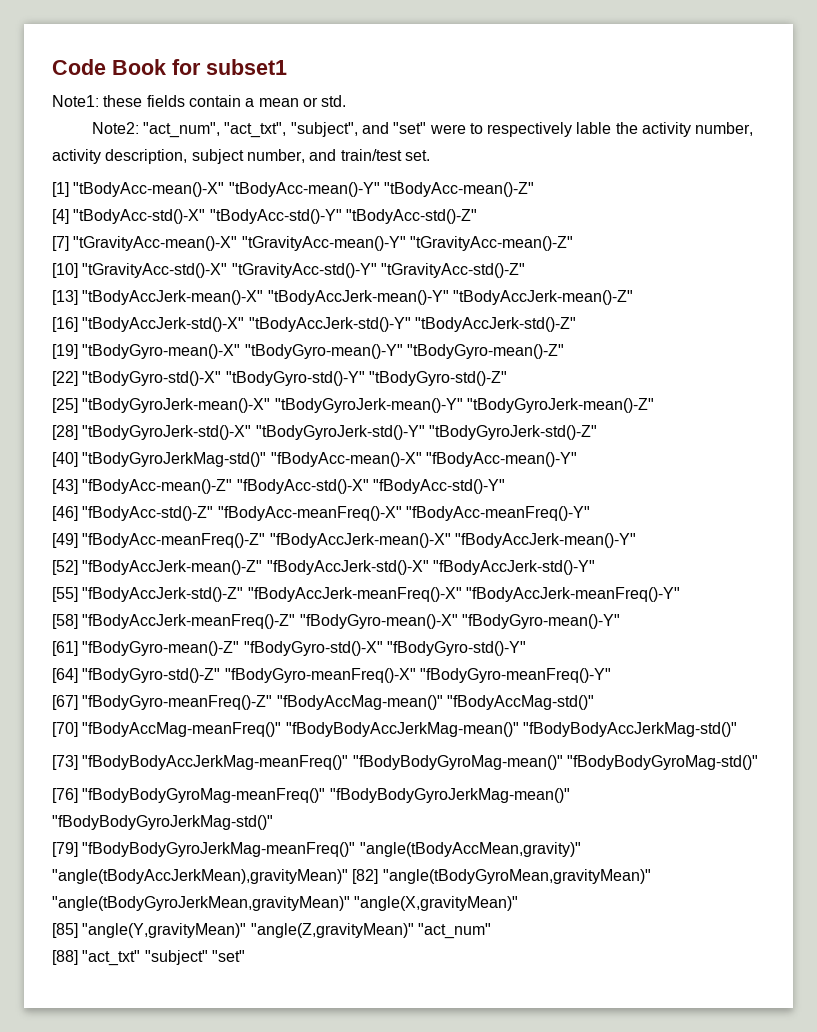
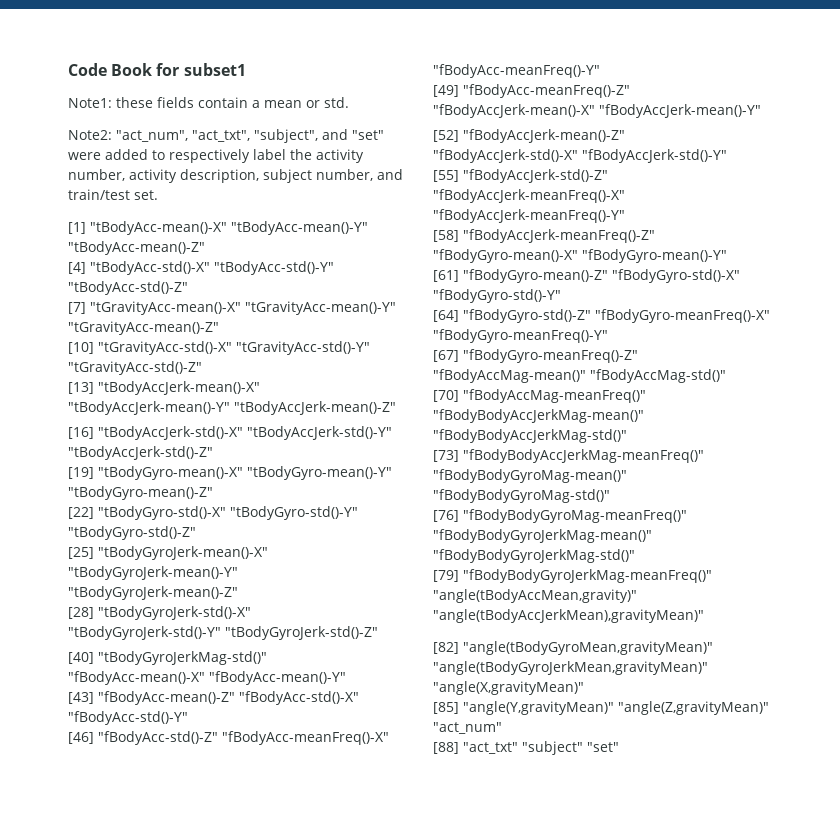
- Note2: "act_num", "act_txt", "subject", and "set" were to respectively lable the activity number, activity description, subject number, and train/test set.
+ Note2: "act_num", "act_txt", "subject", and "set" were added to respectively label the activity number, activity description, subject number, and train/test set.
- [79] "fBodyBodyGyroJerkMag-meanFreq()" "angle(tBodyAccMean,gravity)" "angle(tBodyAccJerkMean),gravityMean)" [82] "angle(tBodyGyroMean,gravityMean)" "angle(tBodyGyroJerkMean,gravityMean)" "angle(X,gravityMean)"
+ [79] "fBodyBodyGyroJerkMag-meanFreq()" "angle(tBodyAccMean,gravity)" "angle(tBodyAccJerkMean),gravityMean)"
+ [82] "angle(tBodyGyroMean,gravityMean)" "angle(tBodyGyroJerkMean,gravityMean)" "angle(X,gravityMean)"

